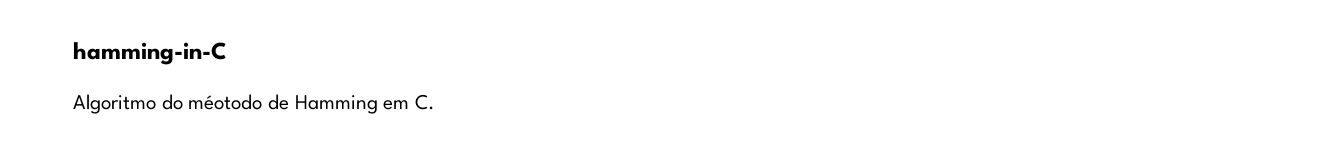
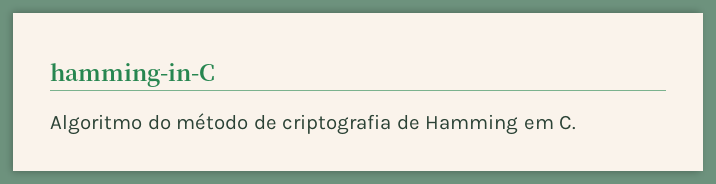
- Algoritmo do méotodo de Hamming em C.
+ Algoritmo do método de criptografia de Hamming em C.

